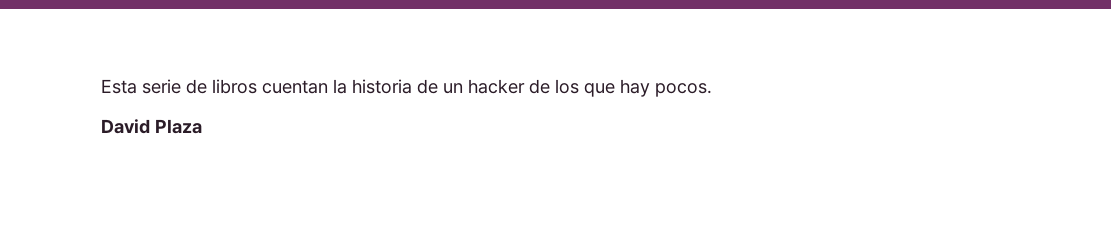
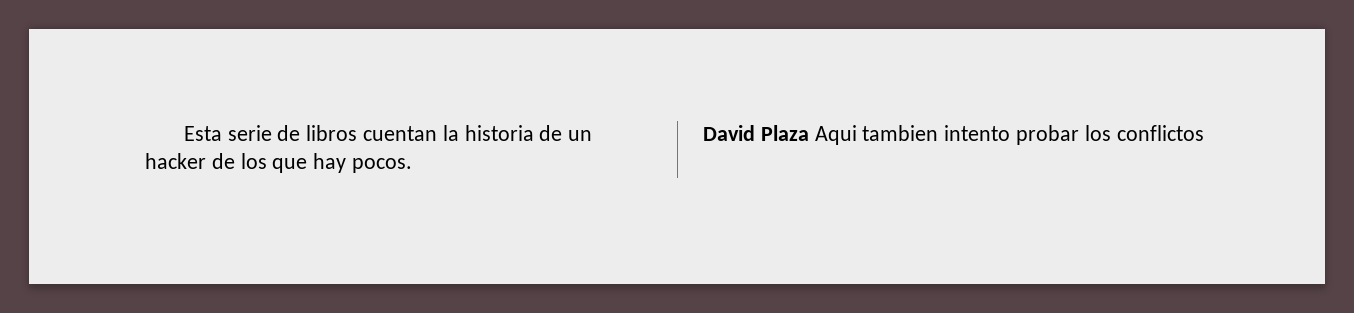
- David Plaza
+ David Plaza Aqui tambien intento probar los conflictos

